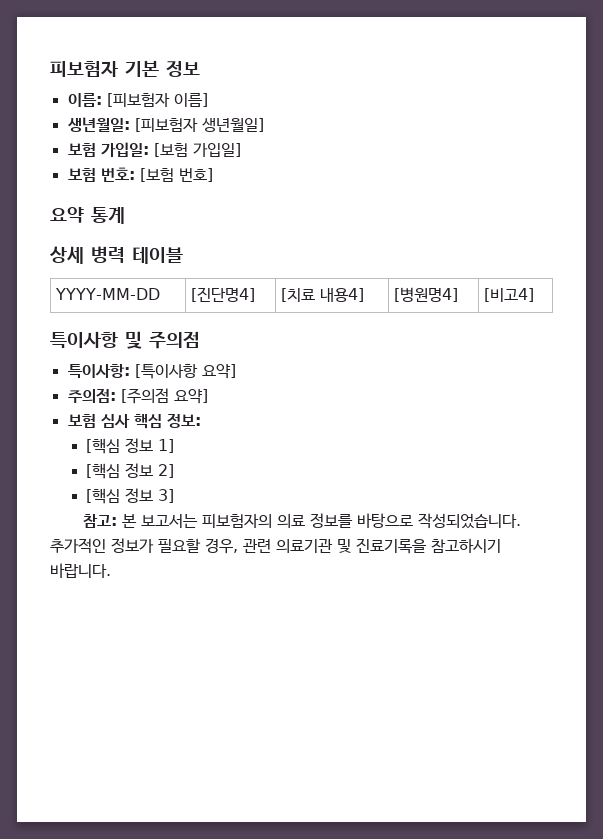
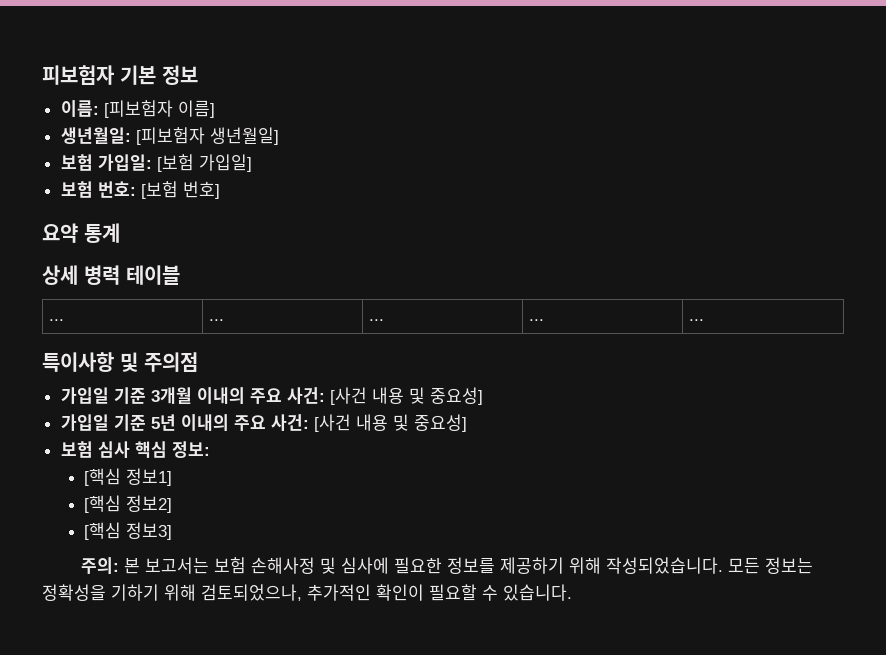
- YYYY-MM-DD | [진단명4] | [치료 내용4] | [병원명4] | [비고4]
+ ... | ... | ... | ... | ...
  특이사항 및 주의점
- 특이사항: [특이사항 요약]
- 주의점: [주의점 요약]
+ 가입일 기준 3개월 이내의 주요 사건: [사건 내용 및 중요성]
+ 가입일 기준 5년 이내의 주요 사건: [사건 내용 및 중요성]
- [핵심 정보 1]
- [핵심 정보 2]
- [핵심 정보 3]
- 참고: 본 보고서는 피보험자의 의료 정보를 바탕으로 작성되었습니다. 추가적인 정보가 필요할 경우, 관련 의료기관 및 진료기록을 참고하시기 바랍니다.
+ [핵심 정보1]
+ [핵심 정보2]
+ [핵심 정보3]
+ 주의: 본 보고서는 보험 손해사정 및 심사에 필요한 정보를 제공하기 위해 작성되었습니다. 모든 정보는 정확성을 기하기 위해 검토되었으나, 추가적인 확인이 필요할 수 있습니다.

